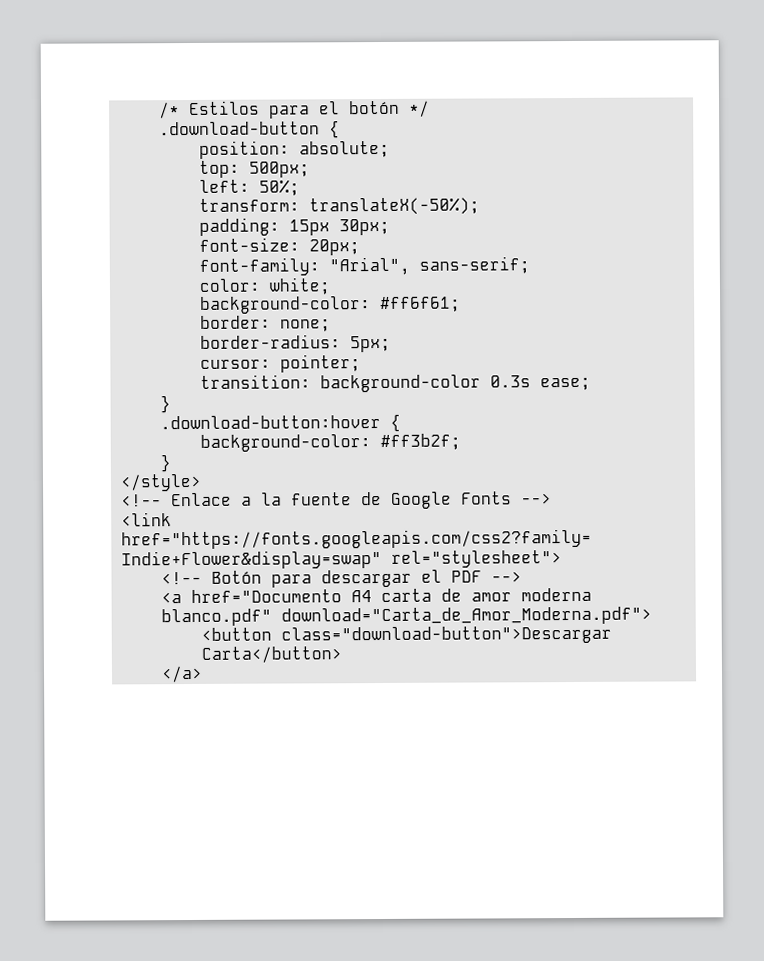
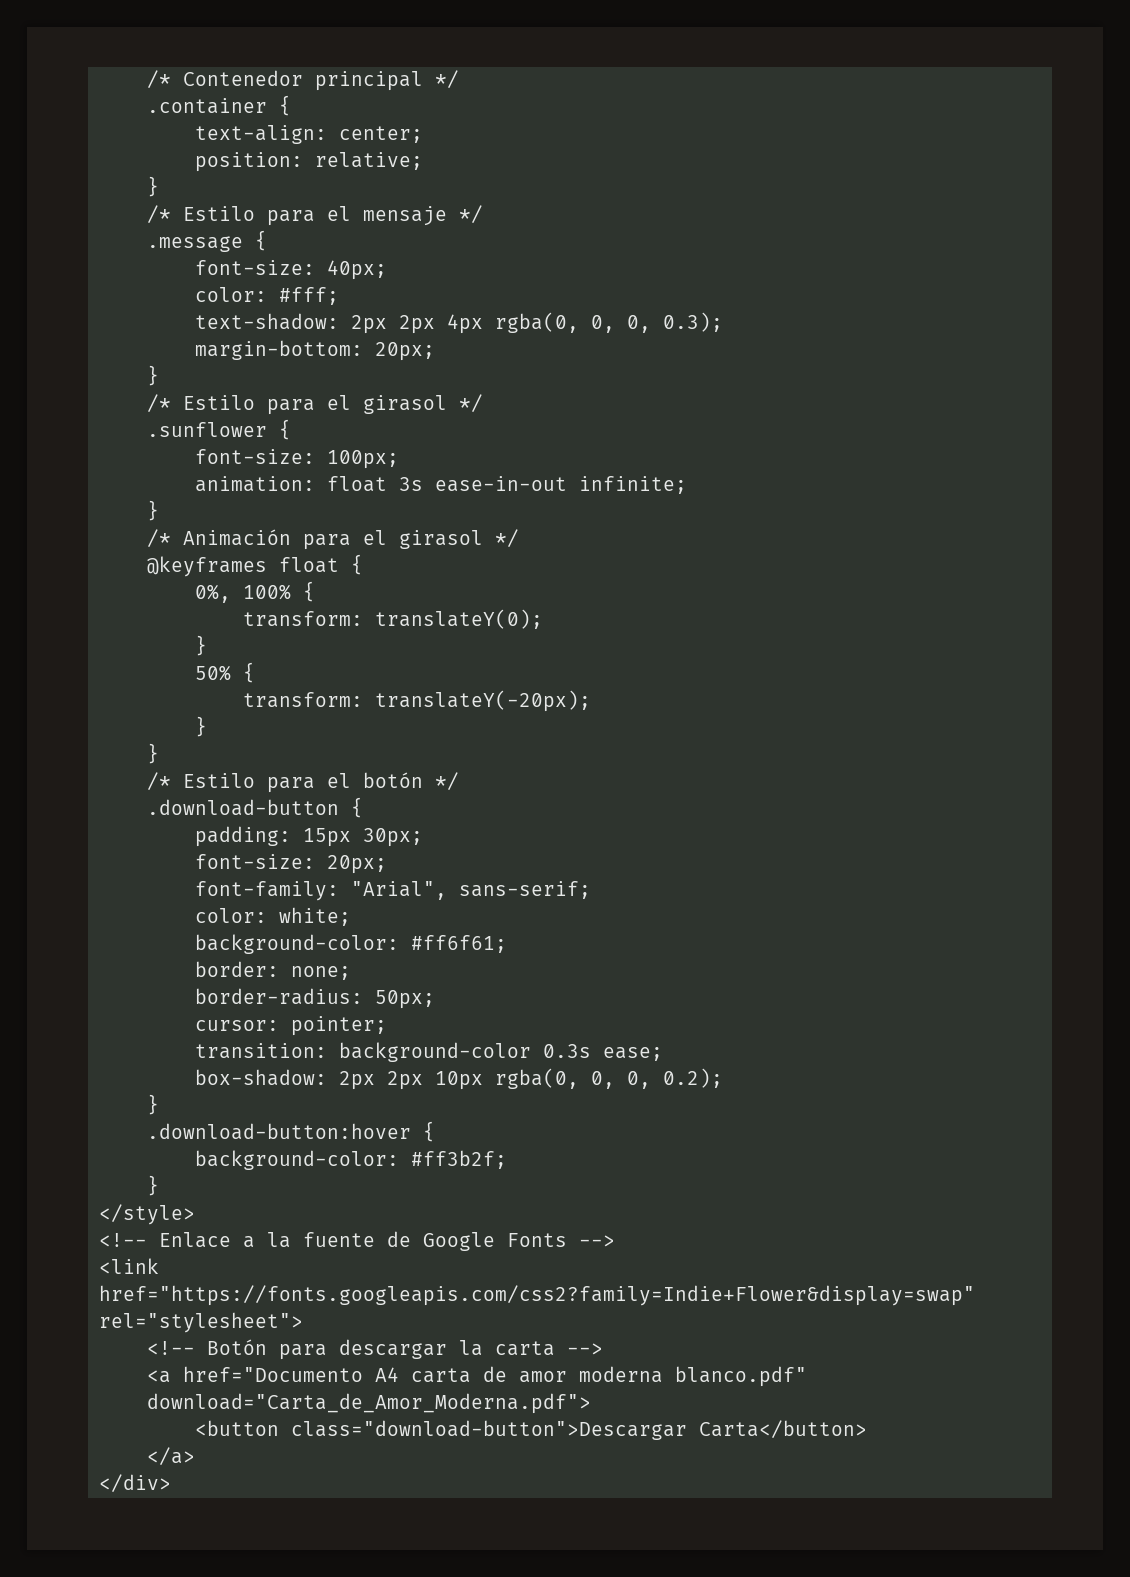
- /* Estilos para el botón */
+ /* Contenedor principal */
+ .container {
+ text-align: center;
+ position: relative;
+ }
+ /* Estilo para el mensaje */
+ .message {
+ font-size: 40px;
+ color: #fff;
+ text-shadow: 2px 2px 4px rgba(0, 0, 0, 0.3);
+ margin-bottom: 20px;
+ }
+ /* Estilo para el girasol */
+ .sunflower {
+ font-size: 100px;
+ animation: float 3s ease-in-out infinite;
+ }
+ /* Animación para el girasol */
+ @keyframes float {
+ 0%, 100% {
+ transform: translateY(0);
+ }
+ 50% {
+ transform: translateY(-20px);
+ }
+ }
+ /* Estilo para el botón */
- position: absolute;
- top: 500px;
- left: 50%;
- transform: translateX(-50%);
- border-radius: 5px;
+ border-radius: 50px;
+ box-shadow: 2px 2px 10px rgba(0, 0, 0, 0.2);
- <!-- Botón para descargar el PDF -->
+ <!-- Botón para descargar la carta -->
+ </div>

